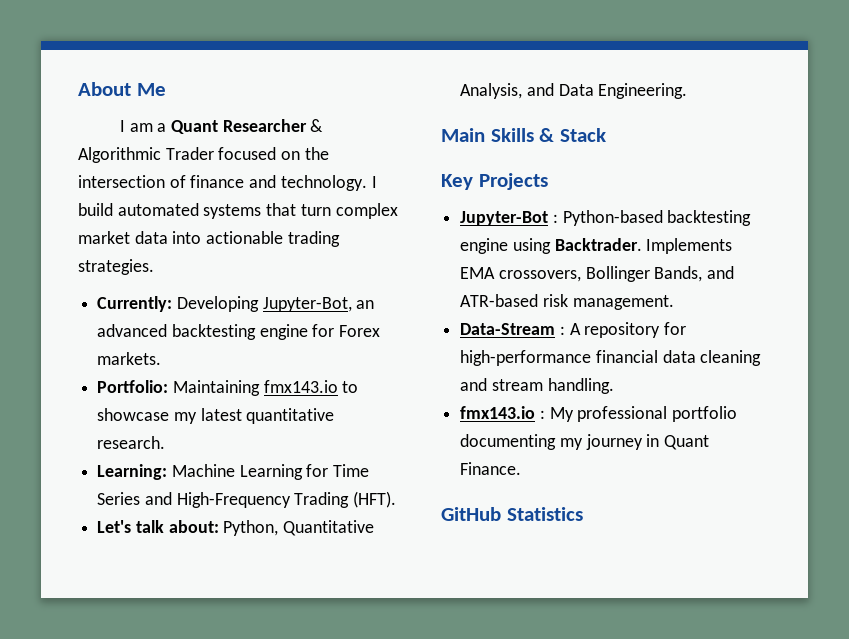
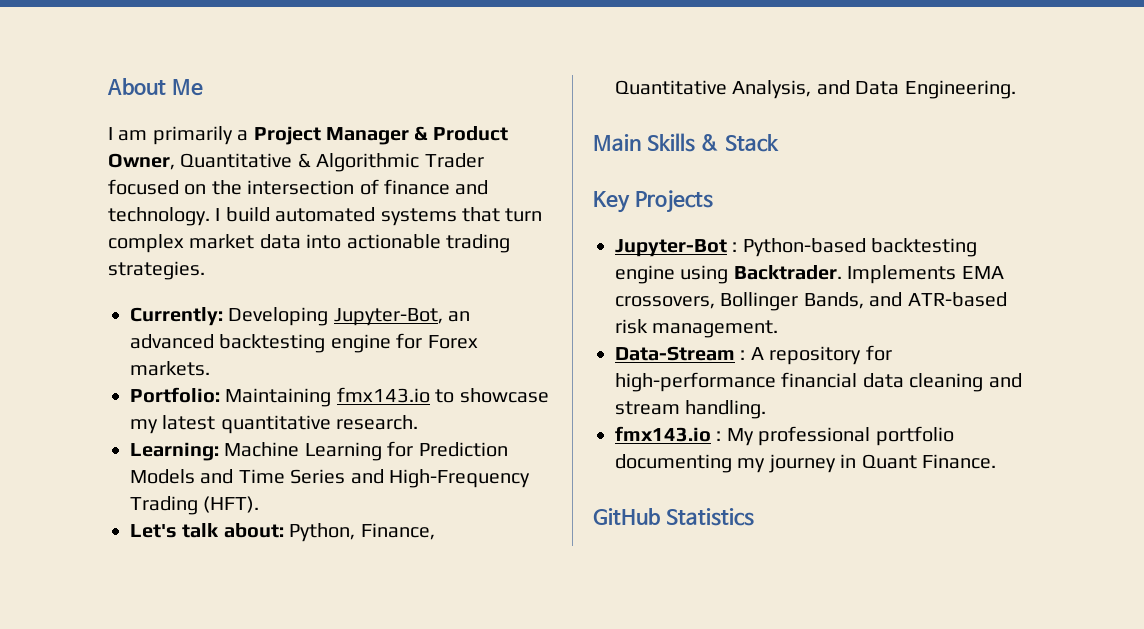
- I am a Quant Researcher & Algorithmic Trader focused on the intersection of finance and technology.
+ I am primarily a Project Manager & Product Owner, Quantitative & Algorithmic Trader focused on the intersection of finance and technology.
- Learning: Machine Learning for Time Series and High-Frequency Trading (HFT).
+ Learning: Machine Learning for Prediction Models and Time Series and High-Frequency Trading (HFT).
- Let's talk about: Python, Quantitative Analysis, and Data Engineering.
+ Let's talk about: Python, Finance, Quantitative Analysis, and Data Engineering.

